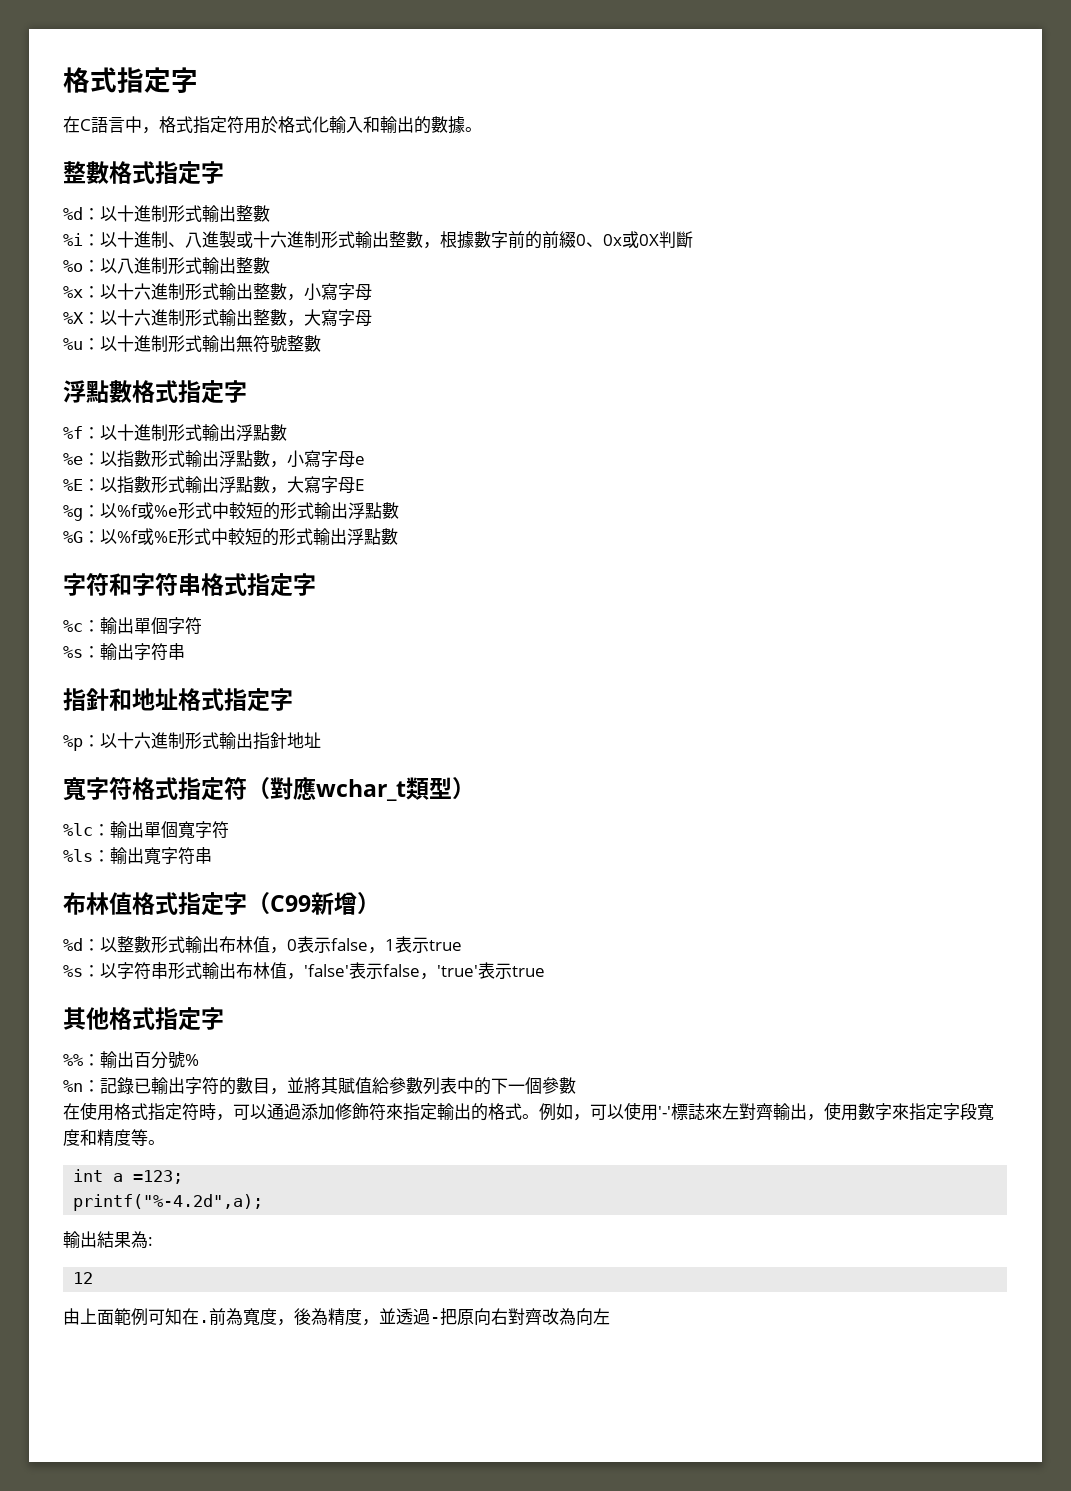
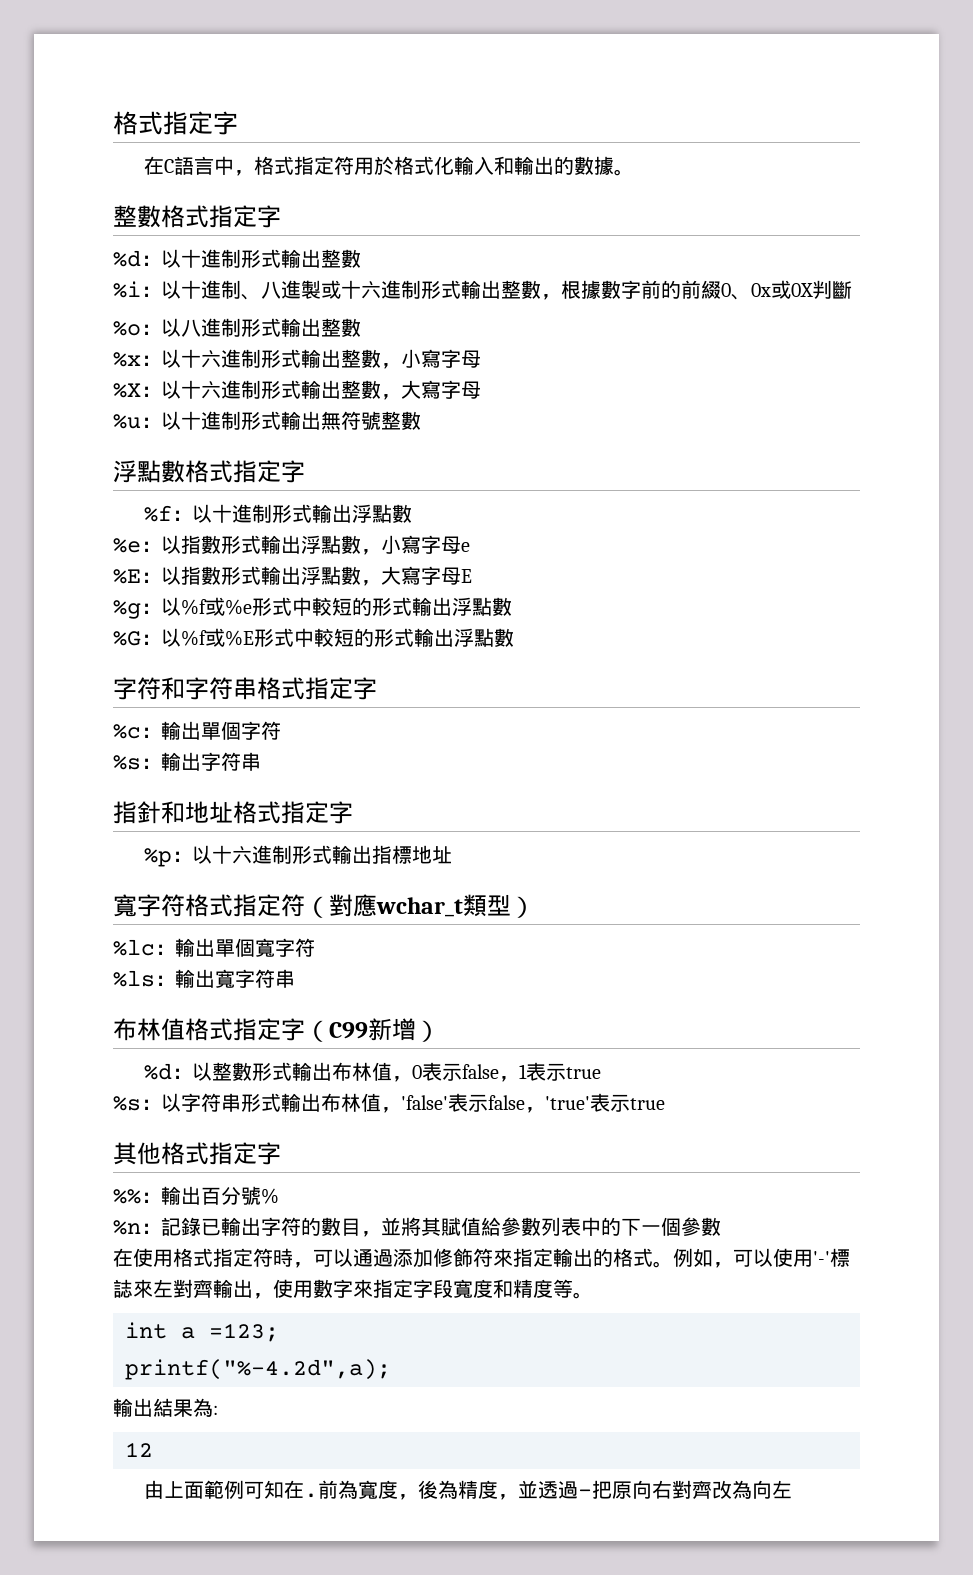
- %p：以十六進制形式輸出指針地址
+ %p：以十六進制形式輸出指標地址

